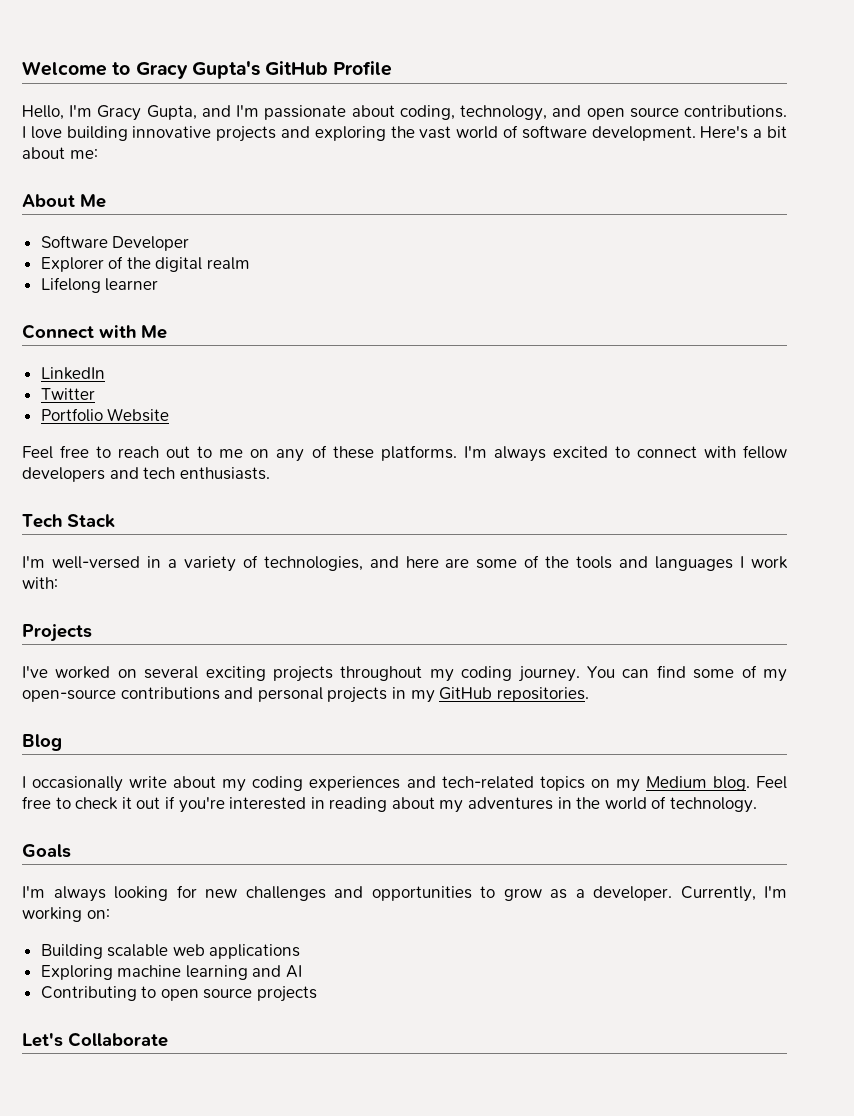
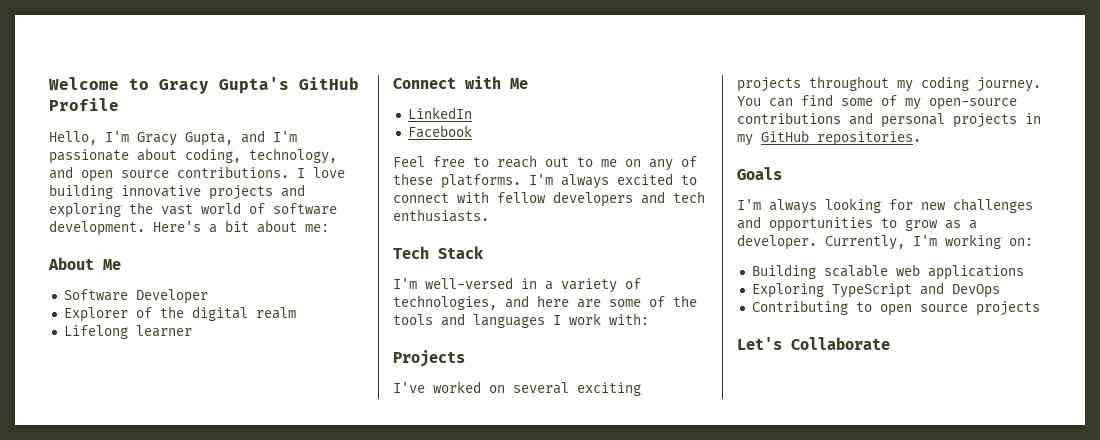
- Twitter
- Portfolio Website
+ Facebook
- Blog
- I occasionally write about my coding experiences and tech-related topics on my Medium blog. Feel free to check it out if you're interested in reading about my adventures in the world of technology.
- Exploring machine learning and AI
+ Exploring TypeScript and DevOps

